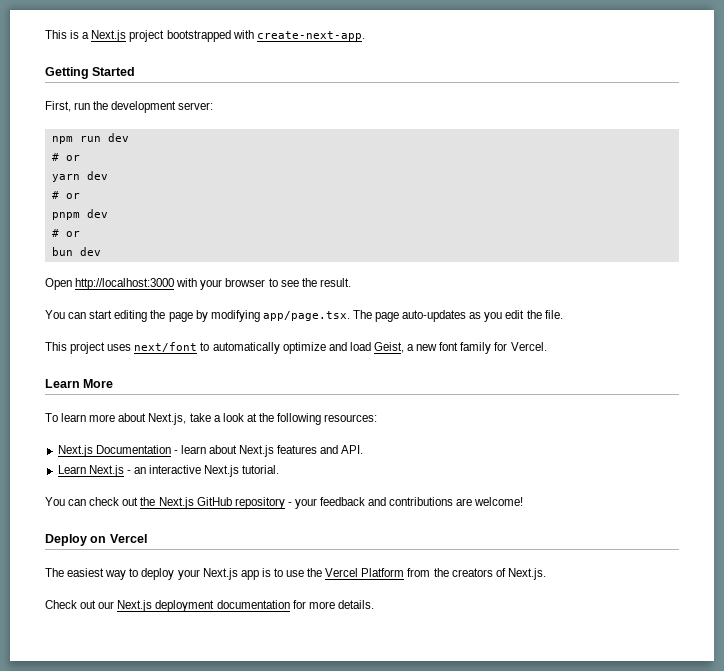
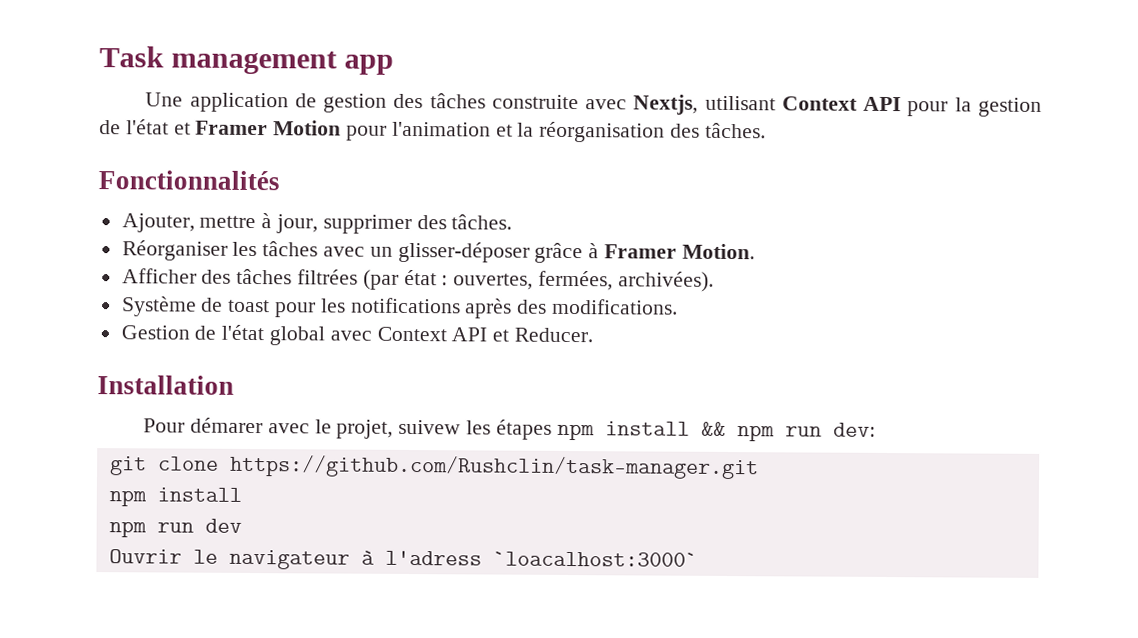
- This is a Next.js project bootstrapped with create-next-app.
- Getting Started
- First, run the development server:
+ Task management app
+ Une application de gestion des tâches construite avec Nextjs, utilisant Context API pour la gestion de l'état et Framer Motion pour l'animation et la réorganisation des tâches.
+ Fonctionnalités
+ Ajouter, mettre à jour, supprimer des tâches.
+ Réorganiser les tâches avec un glisser-déposer grâce à Framer Motion.
+ Afficher des tâches filtrées (par état : ouvertes, fermées, archivées).
+ Système de toast pour les notifications après des modifications.
+ Gestion de l'état global avec Context API et Reducer.
+ Installation
+ Pour démarer avec le projet, suivew les étapes npm install && npm run dev:
+ git clone https://github.com/Rushclin/task-manager.git
+ npm install
  npm run dev
- # or
- yarn dev
- # or
- pnpm dev
- # or
- bun dev
- Open http://localhost:3000 with your browser to see the result.
- You can start editing the page by modifying app/page.tsx. The page auto-updates as you edit the file.
- This project uses next/font to automatically optimize and load Geist, a new font family for Vercel.
- Learn More
- To learn more about Next.js, take a look at the following resources:
- Next.js Documentation - learn about Next.js features and API.
- Learn Next.js - an interactive Next.js tutorial.
- You can check out the Next.js GitHub repository - your feedback and contributions are welcome!
- Deploy on Vercel
- The easiest way to deploy your Next.js app is to use the Vercel Platform from the creators of Next.js.
- Check out our Next.js deployment documentation for more details.
+ Ouvrir le navigateur à l'adress `loacalhost:3000`

